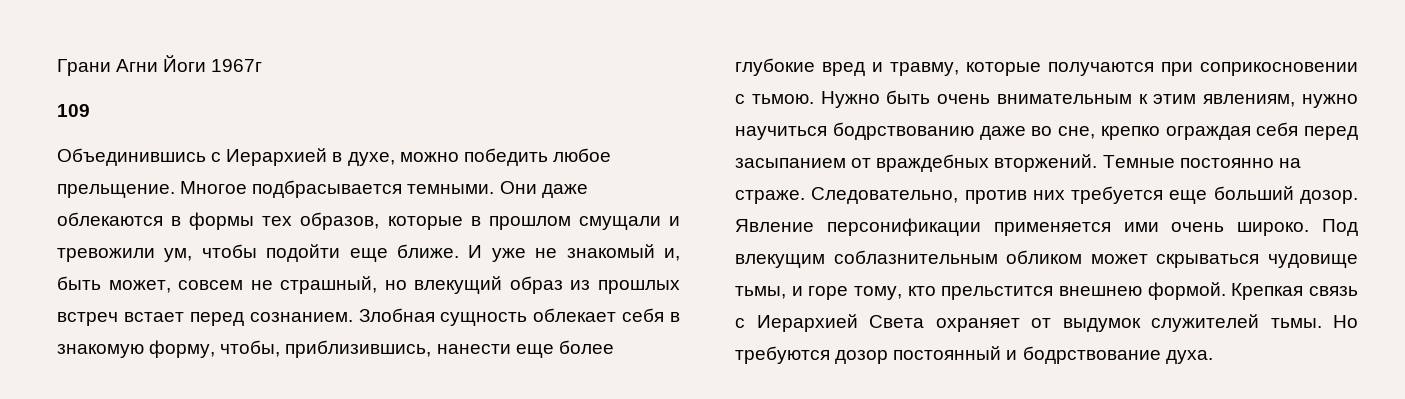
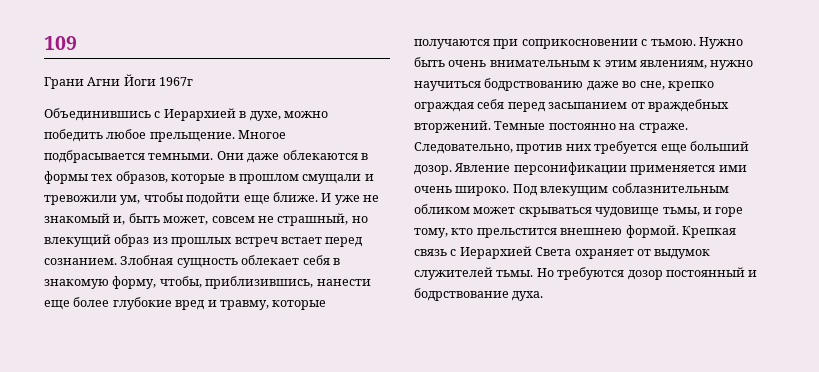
+ 109
- 109

